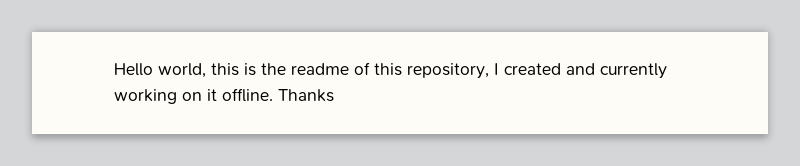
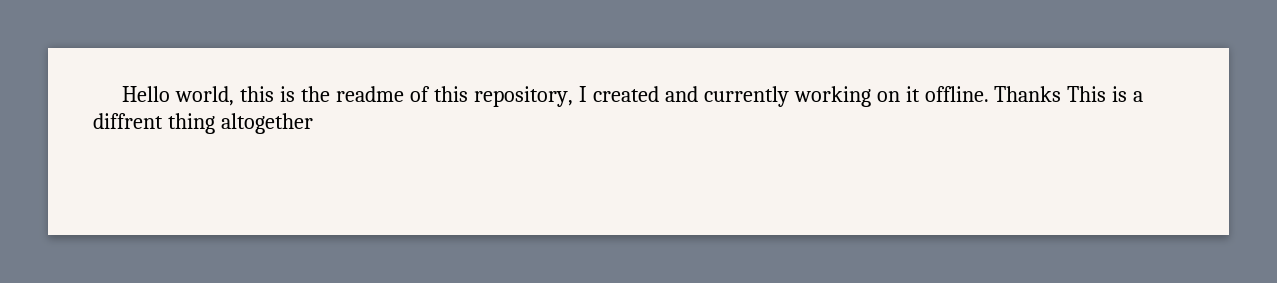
- Thanks
+ Thanks This is a diffrent thing altogether

